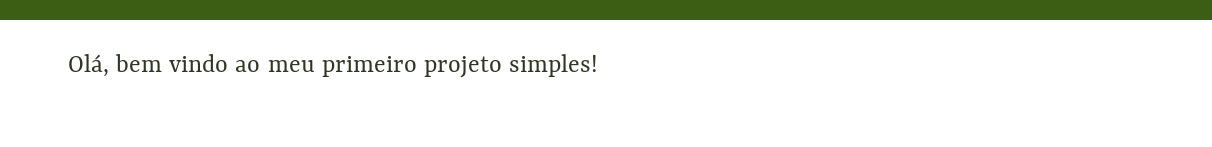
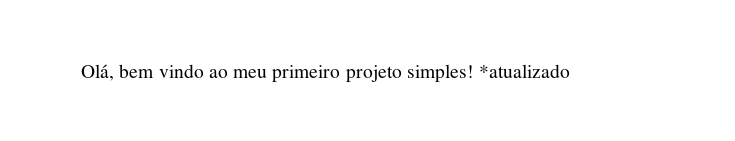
+ *atualizado

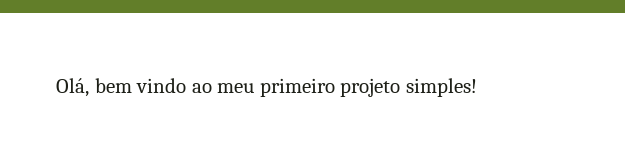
- *atualizado

